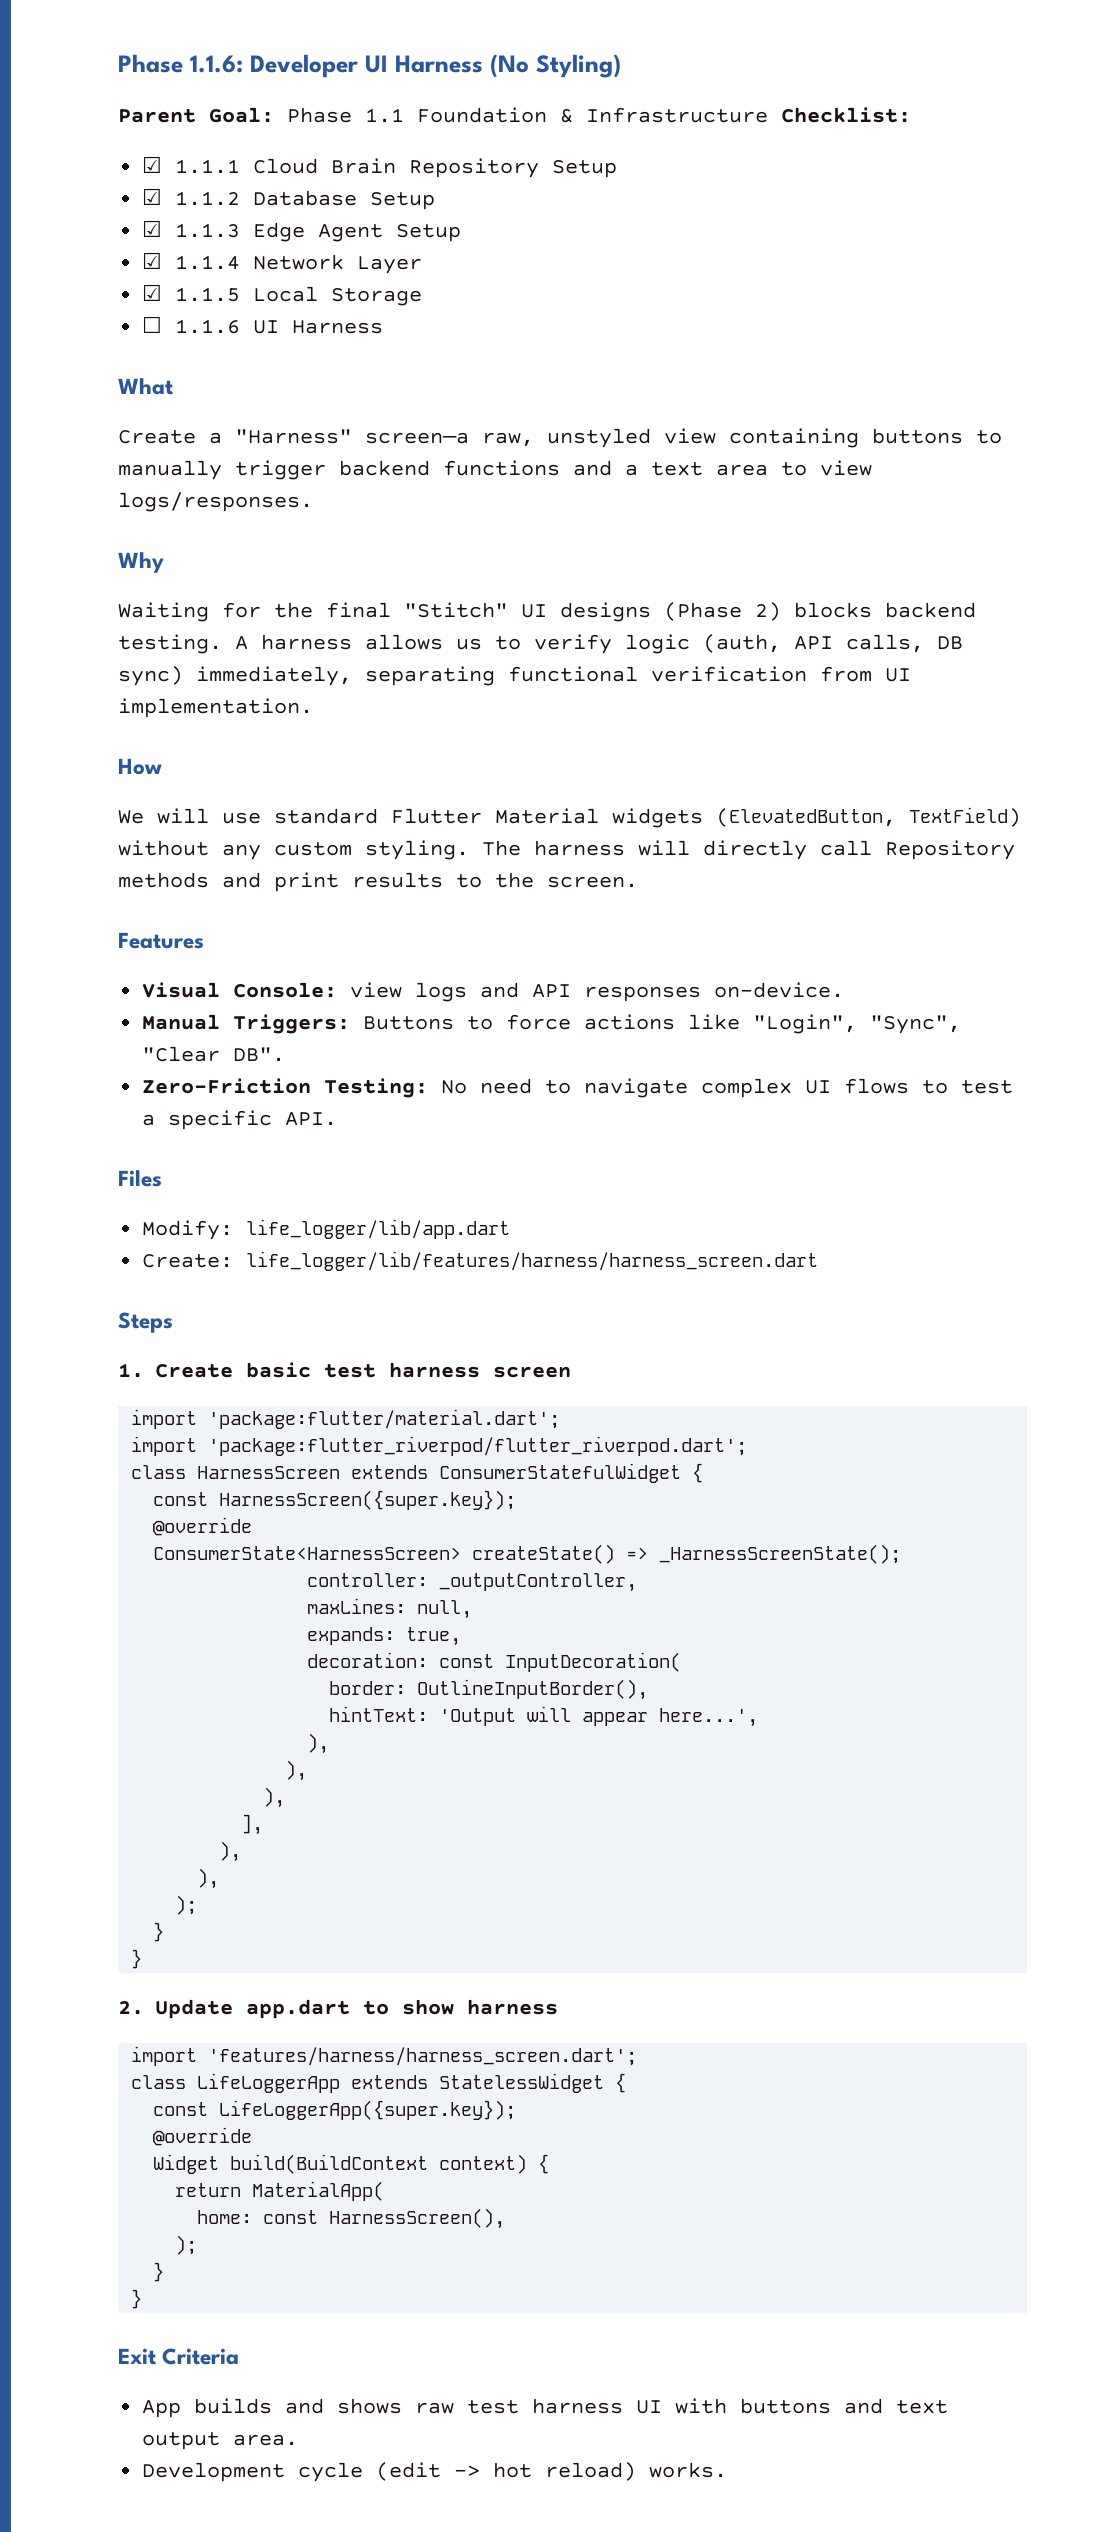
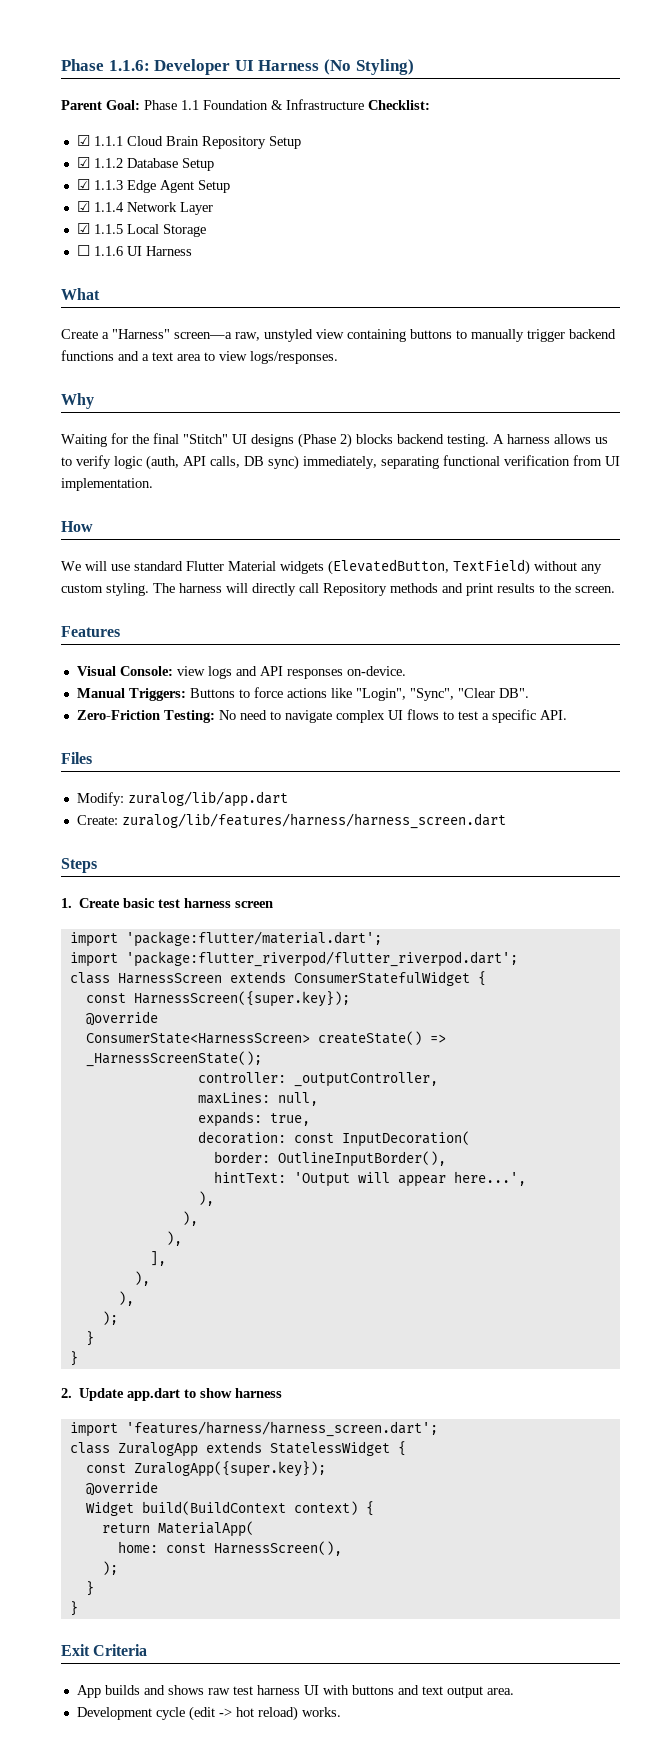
- Modify: life_logger/lib/app.dart
+ Modify: zuralog/lib/app.dart
- Create: life_logger/lib/features/harness/harness_screen.dart
+ Create: zuralog/lib/features/harness/harness_screen.dart
- class LifeLoggerApp extends StatelessWidget {
+ class ZuralogApp extends StatelessWidget {
- const LifeLoggerApp({super.key});
+ const ZuralogApp({super.key});

